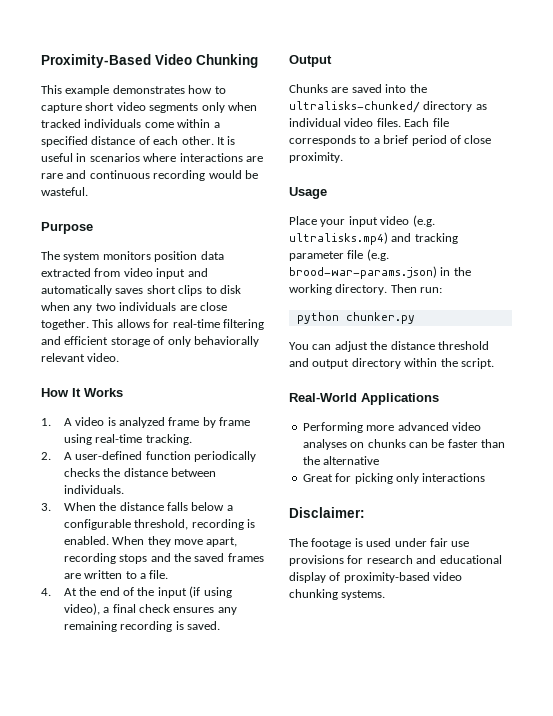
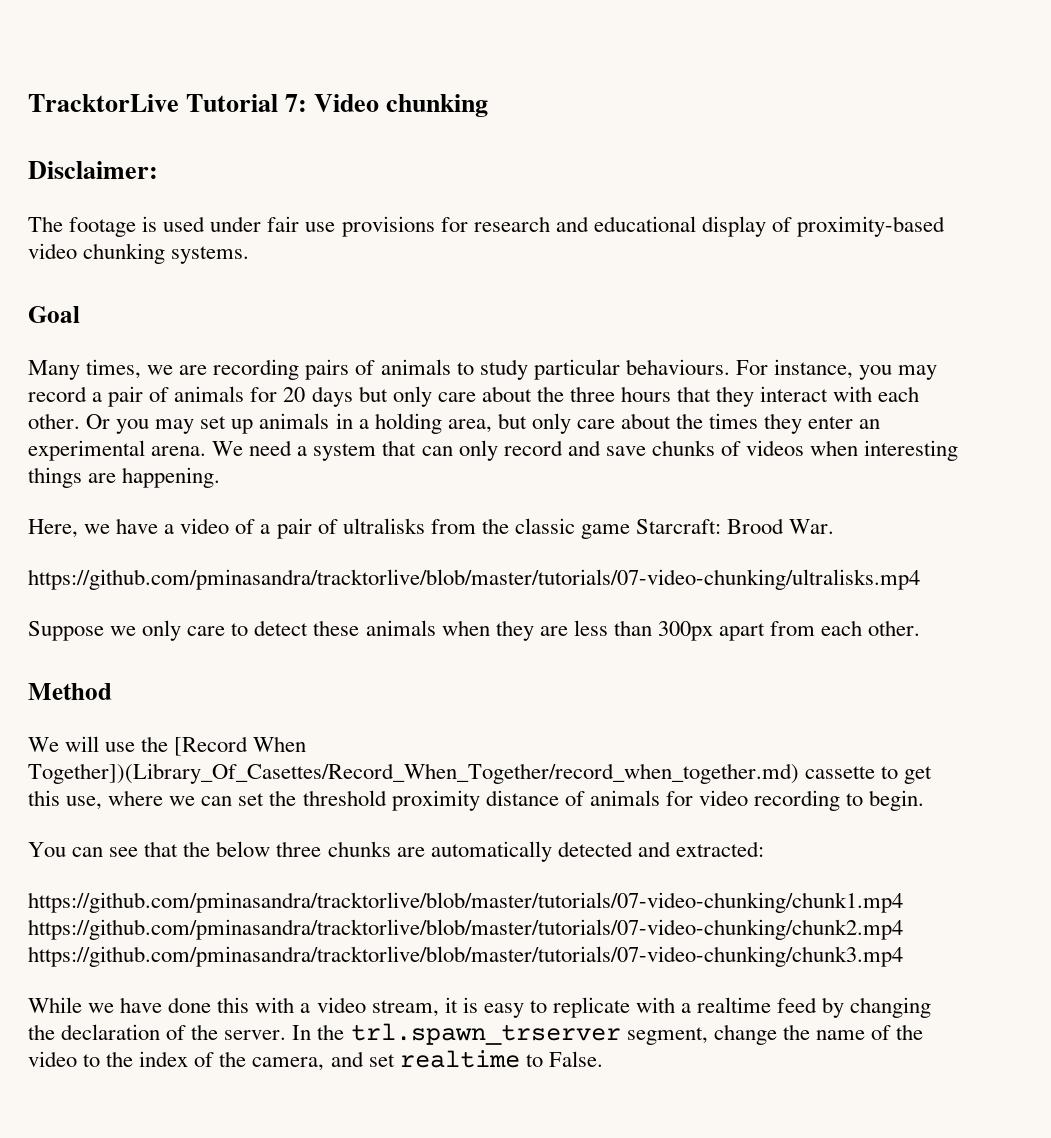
- Proximity-Based Video Chunking
- This example demonstrates how to capture short video segments only when tracked individuals come within a specified distance of each other. It is useful in scenarios where interactions are rare and continuous recording would be wasteful.
- Purpose
- The system monitors position data extracted from video input and automatically saves short clips to disk when any two individuals are close together. This allows for real-time filtering and efficient storage of only behaviorally relevant video.
- How It Works
- 1. A video is analyzed frame by frame using real-time tracking.
- 2. A user-defined function periodically checks the distance between individuals.
- 3. When the distance falls below a configurable threshold, recording is enabled. When they move apart, recording stops and the saved frames are written to a file.
- 4. At the end of the input (if using video), a final check ensures any remaining recording is saved.
- Output
- Chunks are saved into the ultralisks-chunked/ directory as individual video files. Each file corresponds to a brief period of close proximity.
- Usage
- Place your input video (e.g. ultralisks.mp4) and tracking parameter file (e.g. brood-war-params.json) in the working directory. Then run:
- python chunker.py
- You can adjust the distance threshold and output directory within the script.
- Real-World Applications
- Performing more advanced video analyses on chunks can be faster than the alternative
- Great for picking only interactions
+ TracktorLive Tutorial 7: Video chunking
+ Goal
+ Many times, we are recording pairs of animals to study particular behaviours. For instance, you may record a pair of animals for 20 days but only care about the three hours that they interact with each other. Or you may set up animals in a holding area, but only care about the times they enter an experimental arena. We need a system that can only record and save chunks of videos when interesting things are happening.
+ Here, we have a video of a pair of ultralisks from the classic game Starcraft: Brood War.
+ https://github.com/pminasandra/tracktorlive/blob/master/tutorials/07-video-chunking/ultralisks.mp4
+ Suppose we only care to detect these animals when they are less than 300px apart from each other.
+ Method
+ We will use the [Record When Together])(Library_Of_Casettes/Record_When_Together/record_when_together.md) cassette to get this use, where we can set the threshold proximity distance of animals for video recording to begin.
+ You can see that the below three chunks are automatically detected and extracted:
+ https://github.com/pminasandra/tracktorlive/blob/master/tutorials/07-video-chunking/chunk1.mp4 https://github.com/pminasandra/tracktorlive/blob/master/tutorials/07-video-chunking/chunk2.mp4 https://github.com/pminasandra/tracktorlive/blob/master/tutorials/07-video-chunking/chunk3.mp4
+ While we have done this with a video stream, it is easy to replicate with a realtime feed by changing the declaration of the server. In the trl.spawn_trserver segment, change the name of the video to the index of the camera, and set realtime to False.

